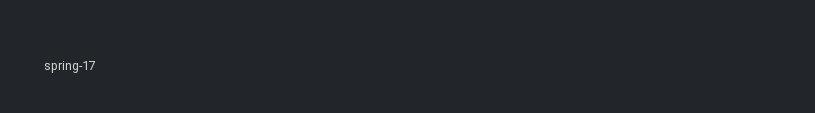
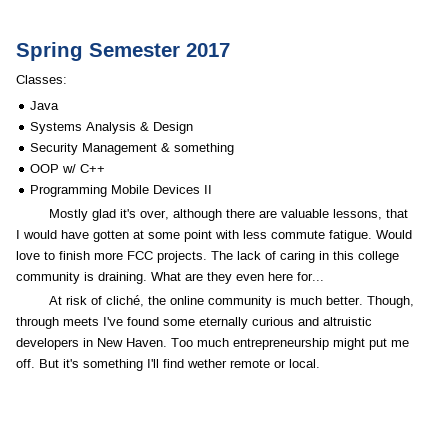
- spring-17
+ Spring Semester 2017
+ Classes:
+ Java
+ Systems Analysis & Design
+ Security Management & something
+ OOP w/ C++
+ Programming Mobile Devices II
+ Mostly glad it's over, although there are valuable lessons, that I would have gotten at some point with less commute fatigue. Would love to finish more FCC projects. The lack of caring in this college community is draining. What are they even here for...
+ At risk of cliché, the online community is much better. Though, through meets I've found some eternally curious and altruistic developers in New Haven. Too much entrepreneurship might put me off. But it's something I'll find wether remote or local.

